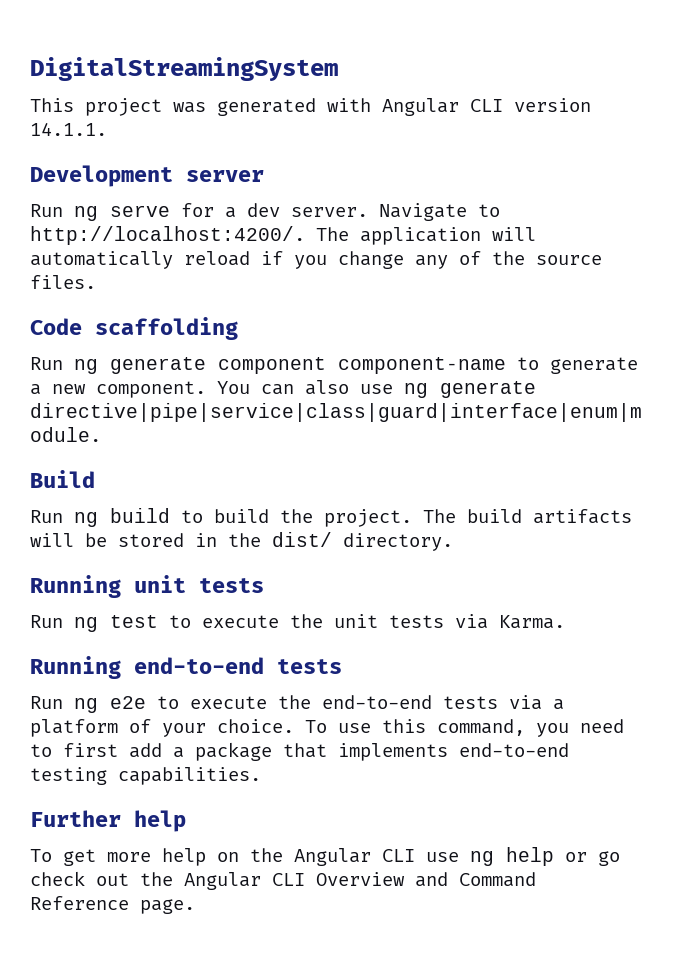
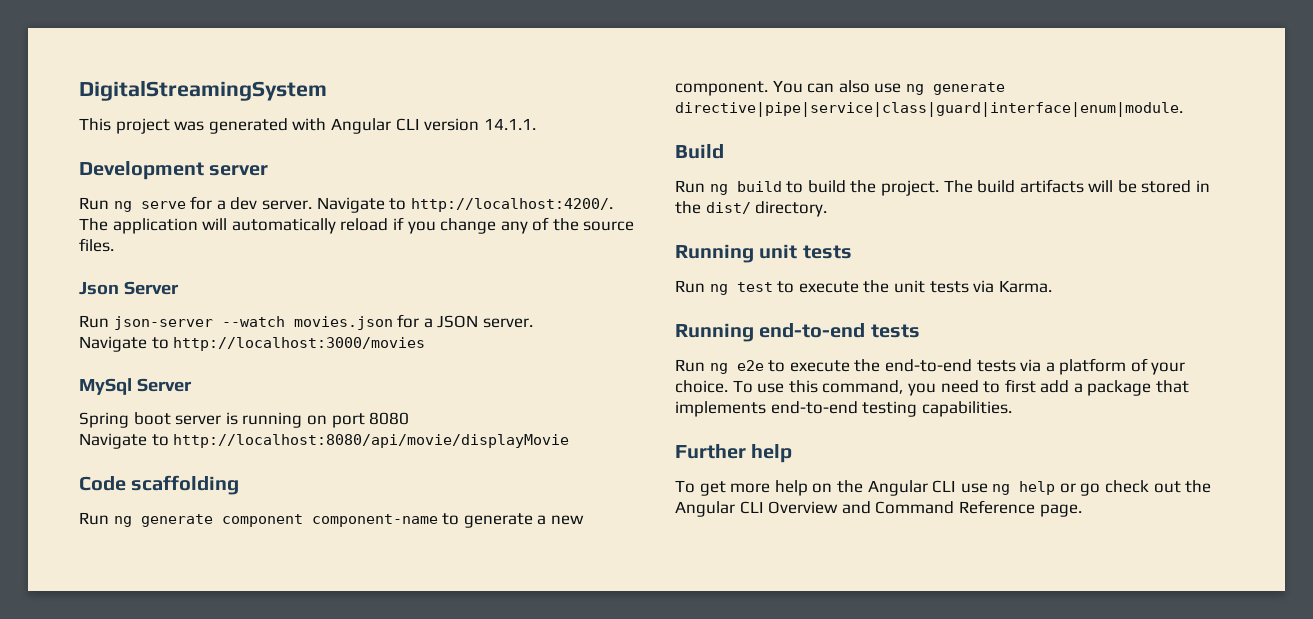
+ Json Server
+ Run json-server --watch movies.json for a JSON server.
+ Navigate to http://localhost:3000/movies
+ MySql Server
+ Spring boot server is running on port 8080
+ Navigate to http://localhost:8080/api/movie/displayMovie

